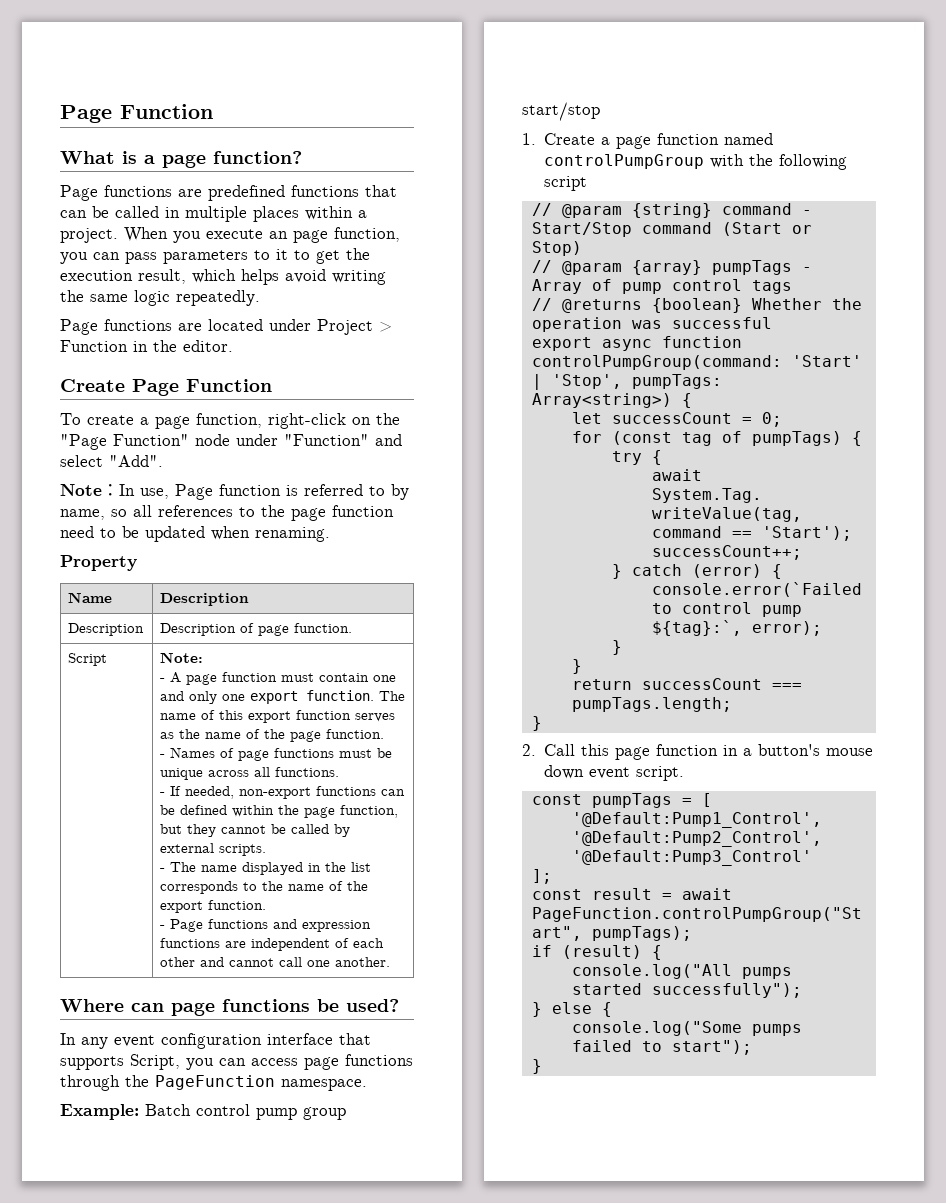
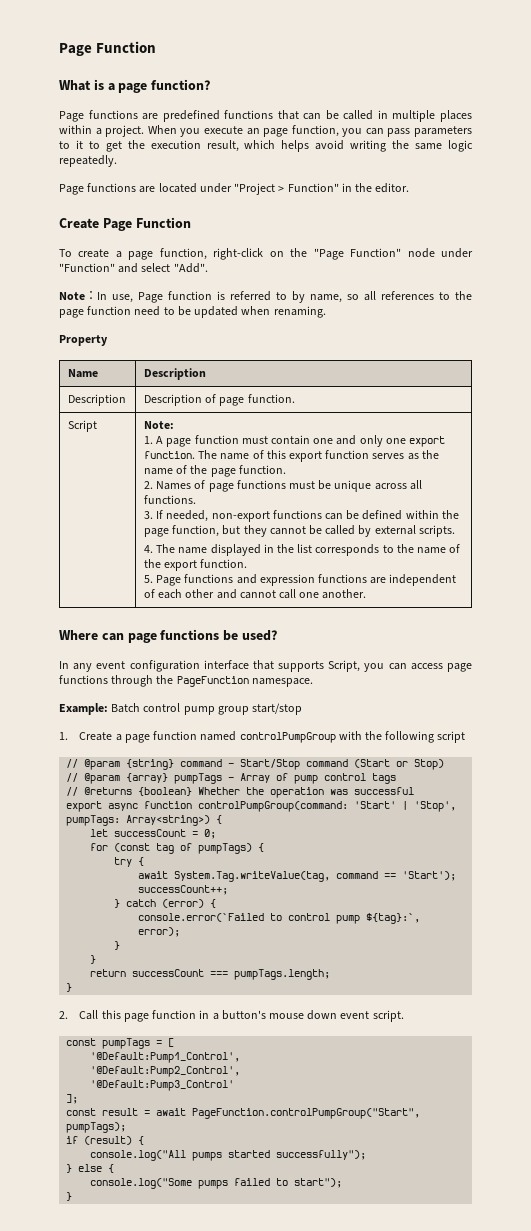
- Page functions are located under Project > Function in the editor.
+ Page functions are located under "Project > Function" in the editor.
- - A page function must contain one and only one export function.
+ 1. A page function must contain one and only one export function.
- - Names of page functions must be unique across all functions.
+ 2. Names of page functions must be unique across all functions.
- - If needed, non-export functions can be defined within the page function, but they cannot be called by external scripts.
+ 3. If needed, non-export functions can be defined within the page function, but they cannot be called by external scripts.
- - The name displayed in the list corresponds to the name of the export function.
+ 4. The name displayed in the list corresponds to the name of the export function.
- - Page functions and expression functions are independent of each other and cannot call one another.
+ 5. Page functions and expression functions are independent of each other and cannot call one another.

